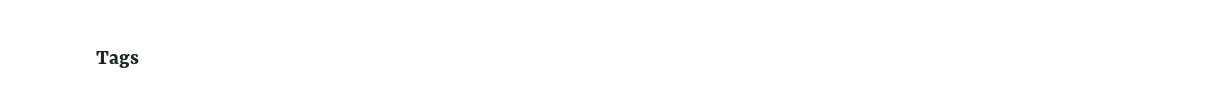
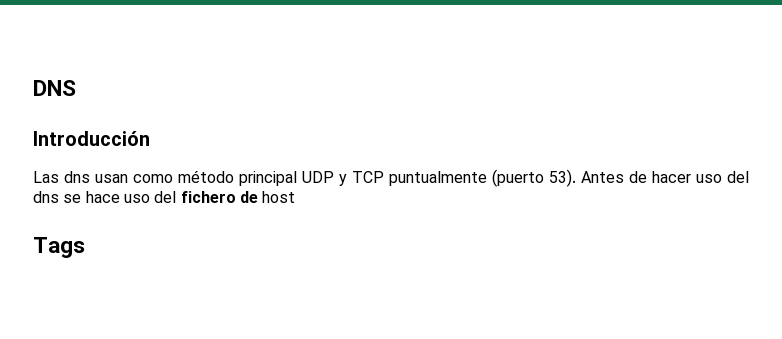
+ DNS
+ Introducción
+ Las dns usan como método principal UDP y TCP puntualmente (puerto 53). Antes de hacer uso del dns se hace uso del fichero de host

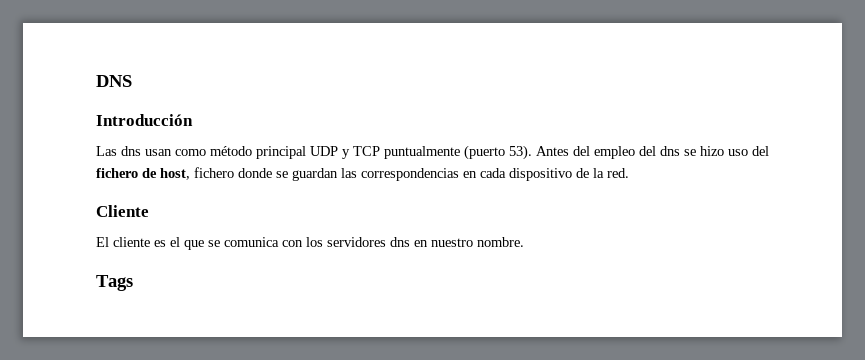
- Antes de hacer uso del dns se hace uso del fichero de host
+ Antes del empleo del dns se hizo uso del fichero de host, fichero donde se guardan las correspondencias en cada dispositivo de la red.
+ Cliente
+ El cliente es el que se comunica con los servidores dns en nuestro nombre.

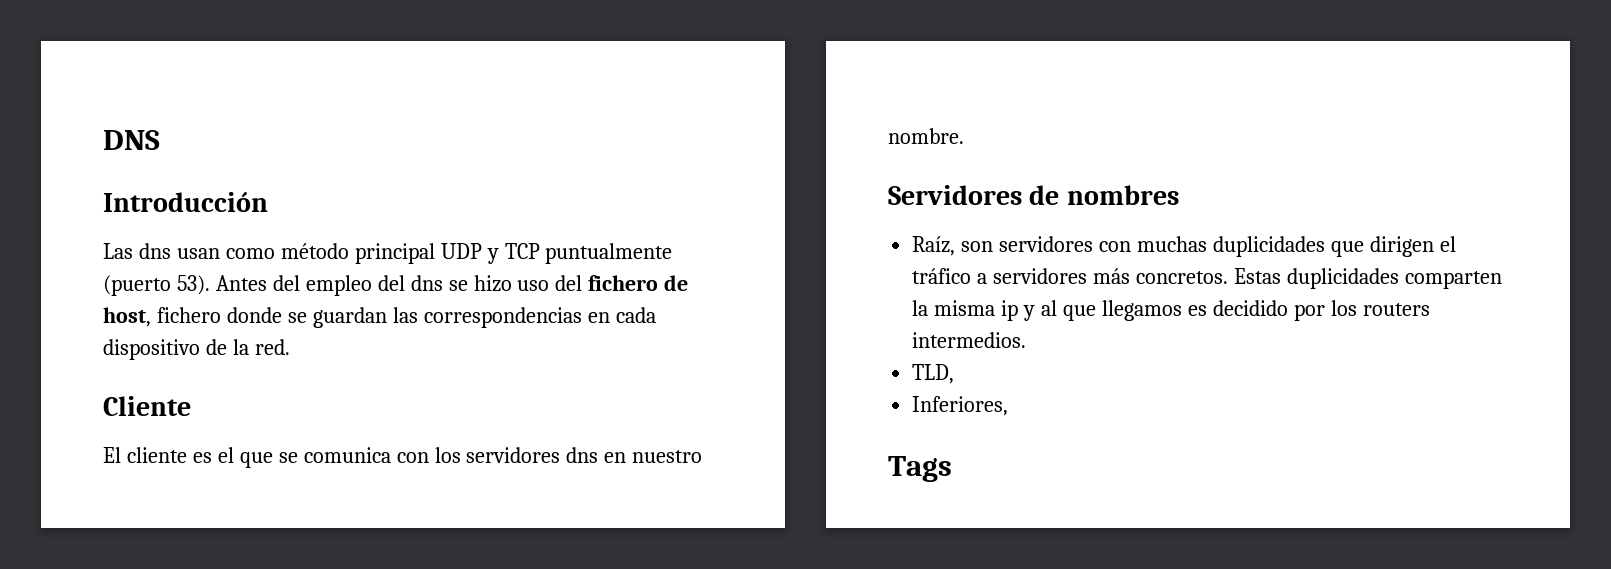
+ Servidores de nombres
+ Raíz, son servidores con muchas duplicidades que dirigen el tráfico a servidores más concretos. Estas duplicidades comparten la misma ip y al que llegamos es decidido por los routers intermedios.
+ TLD,
+ Inferiores,

